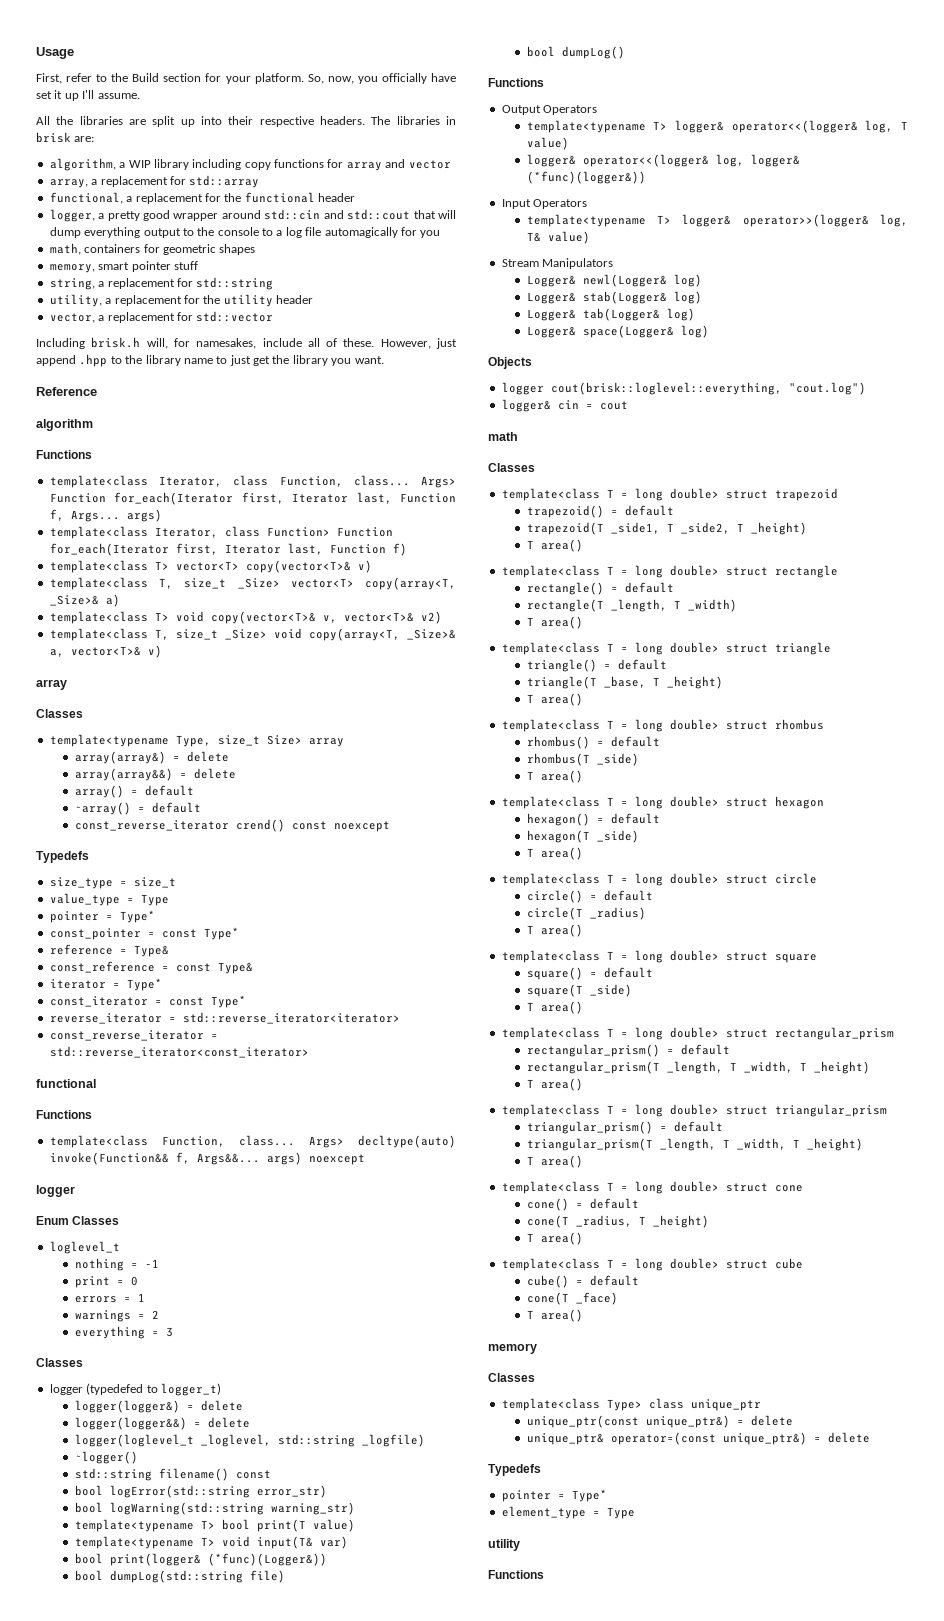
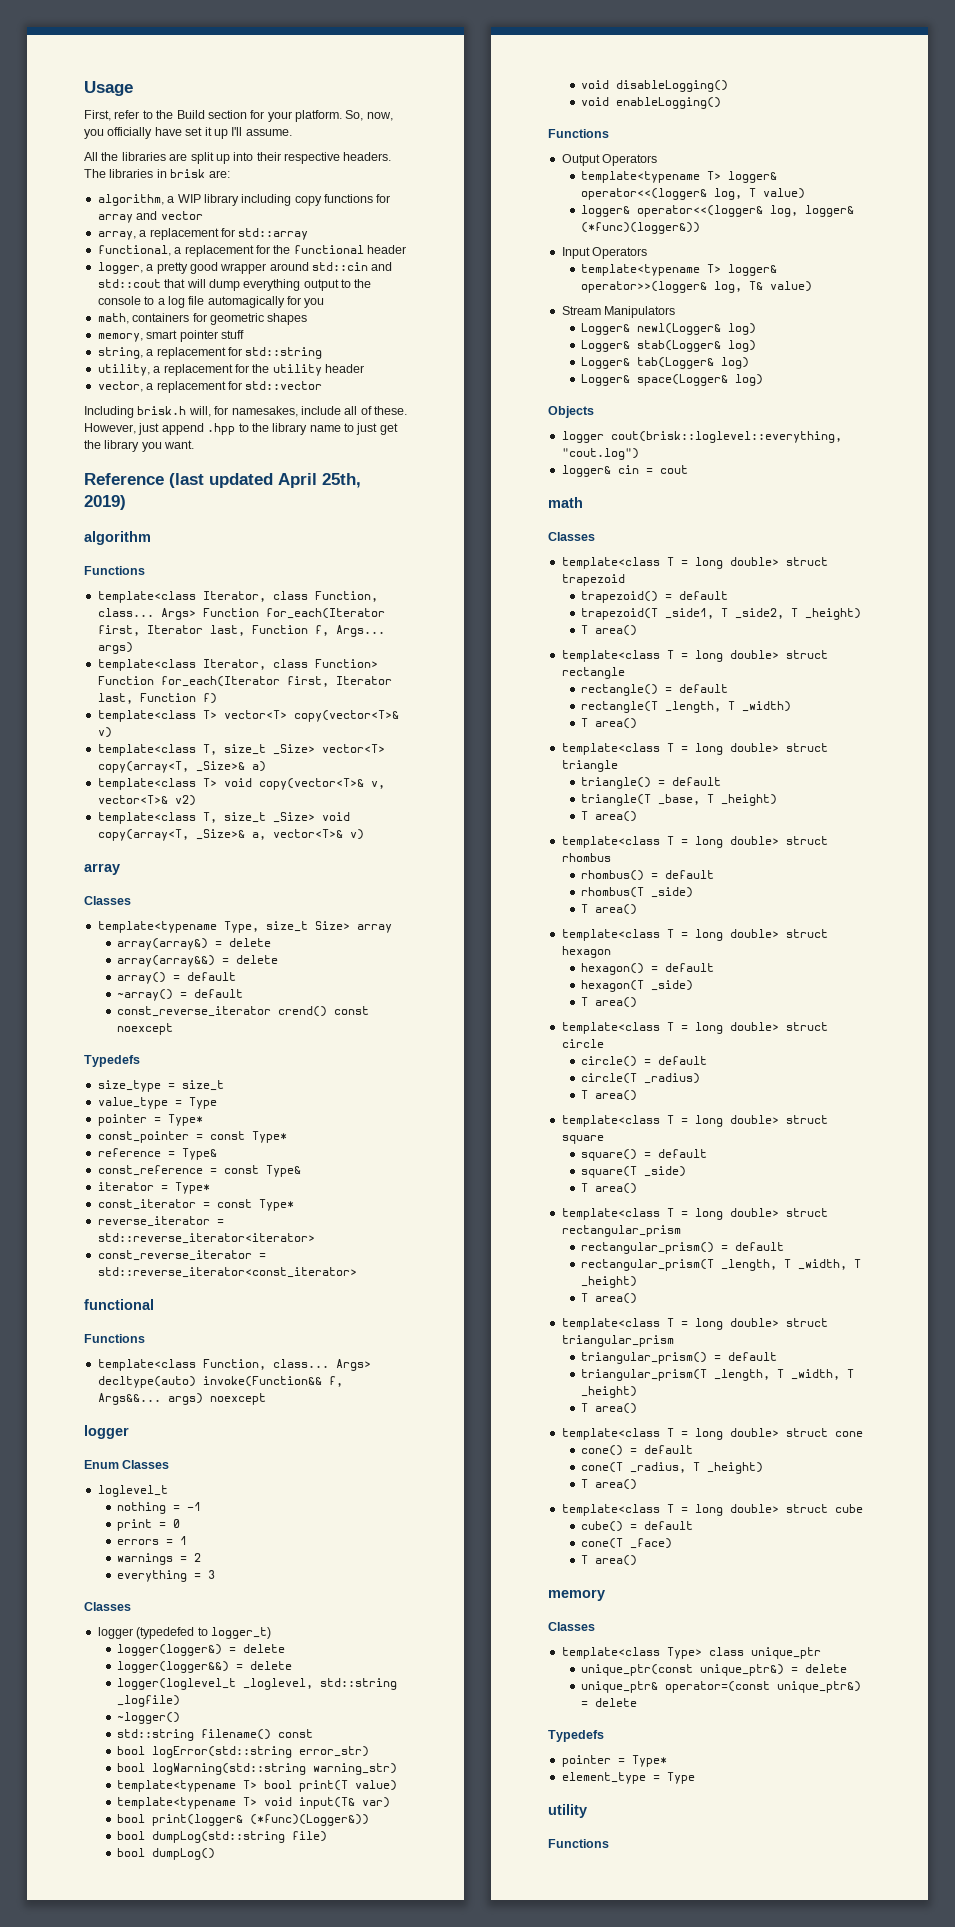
- Reference
+ Reference (last updated April 25th, 2019)
+ void disableLogging()
+ void enableLogging()

